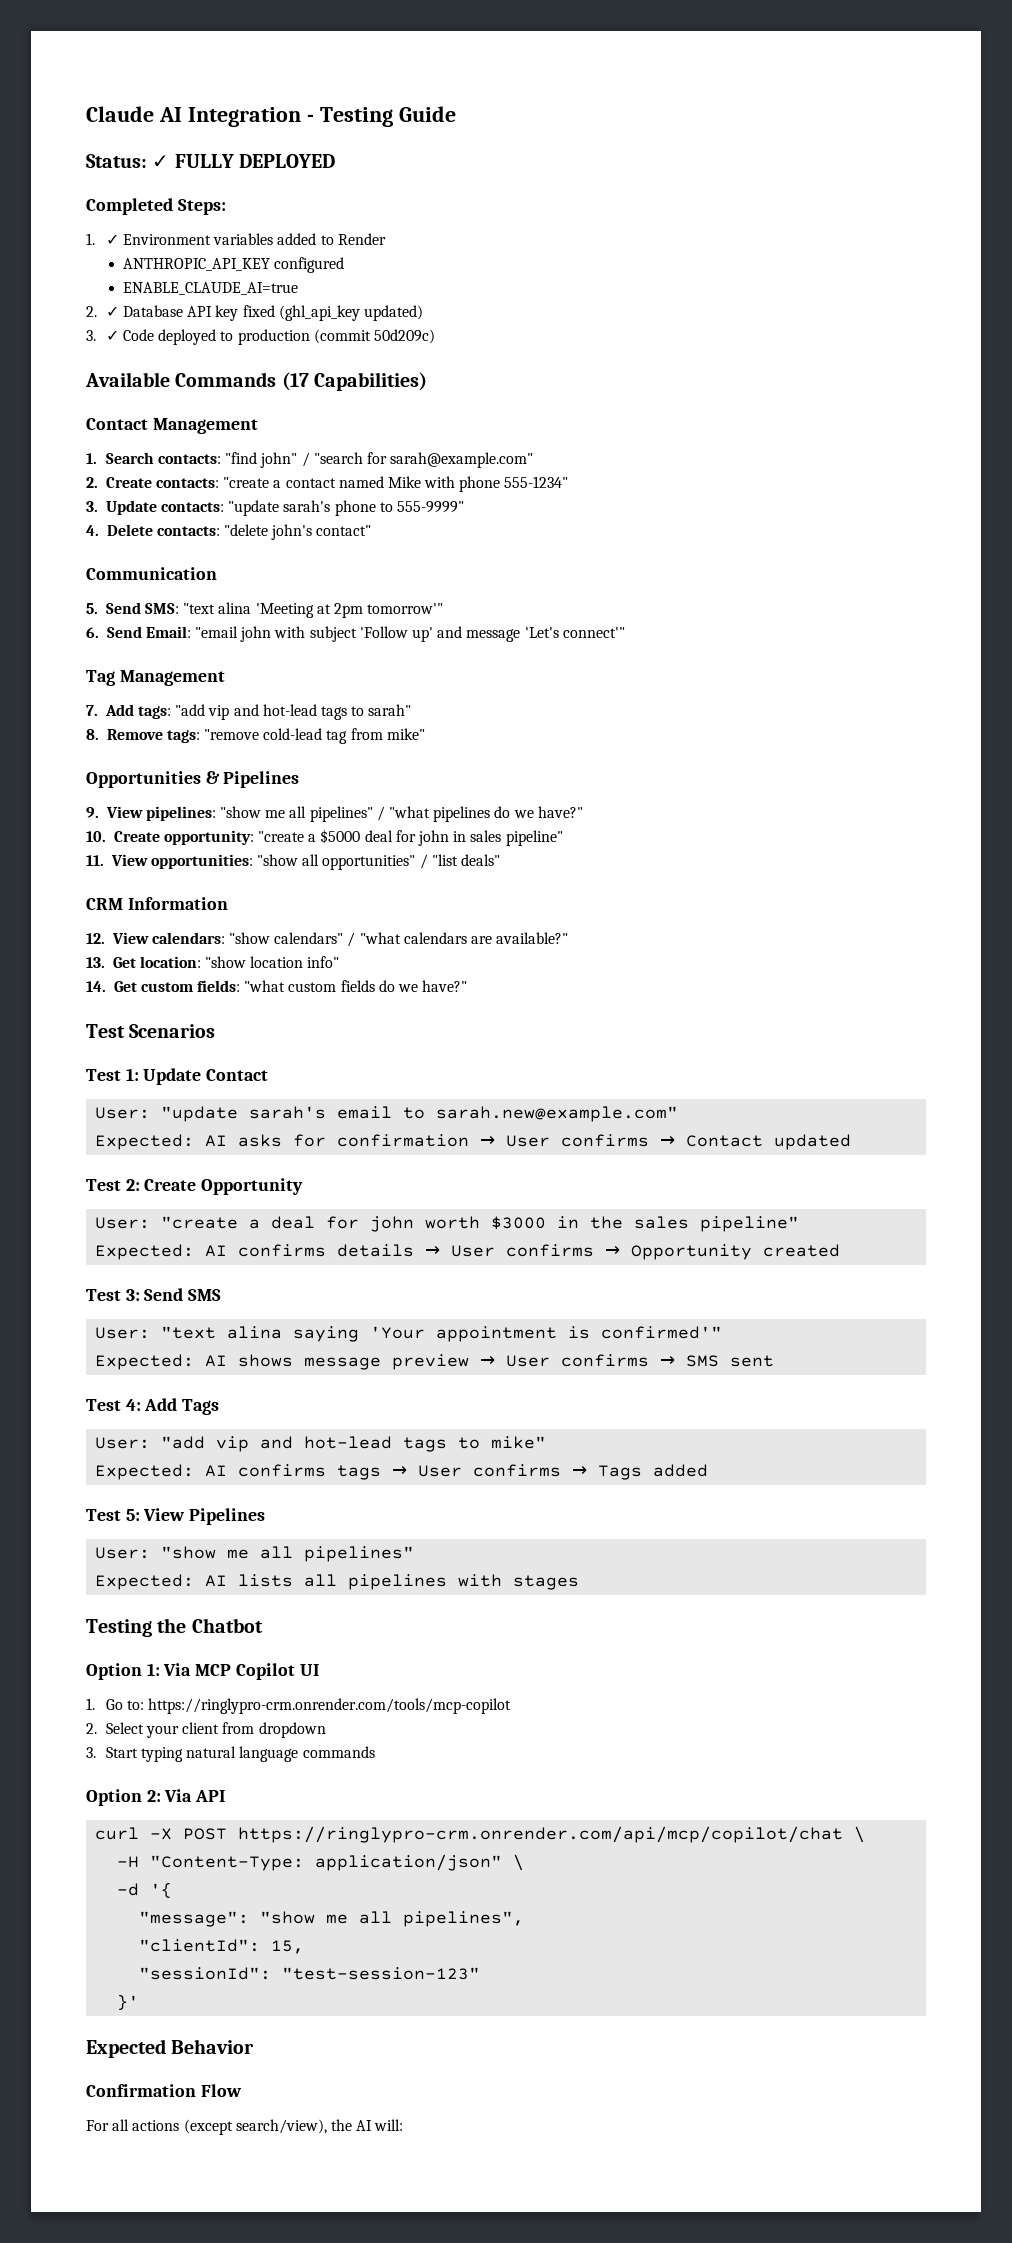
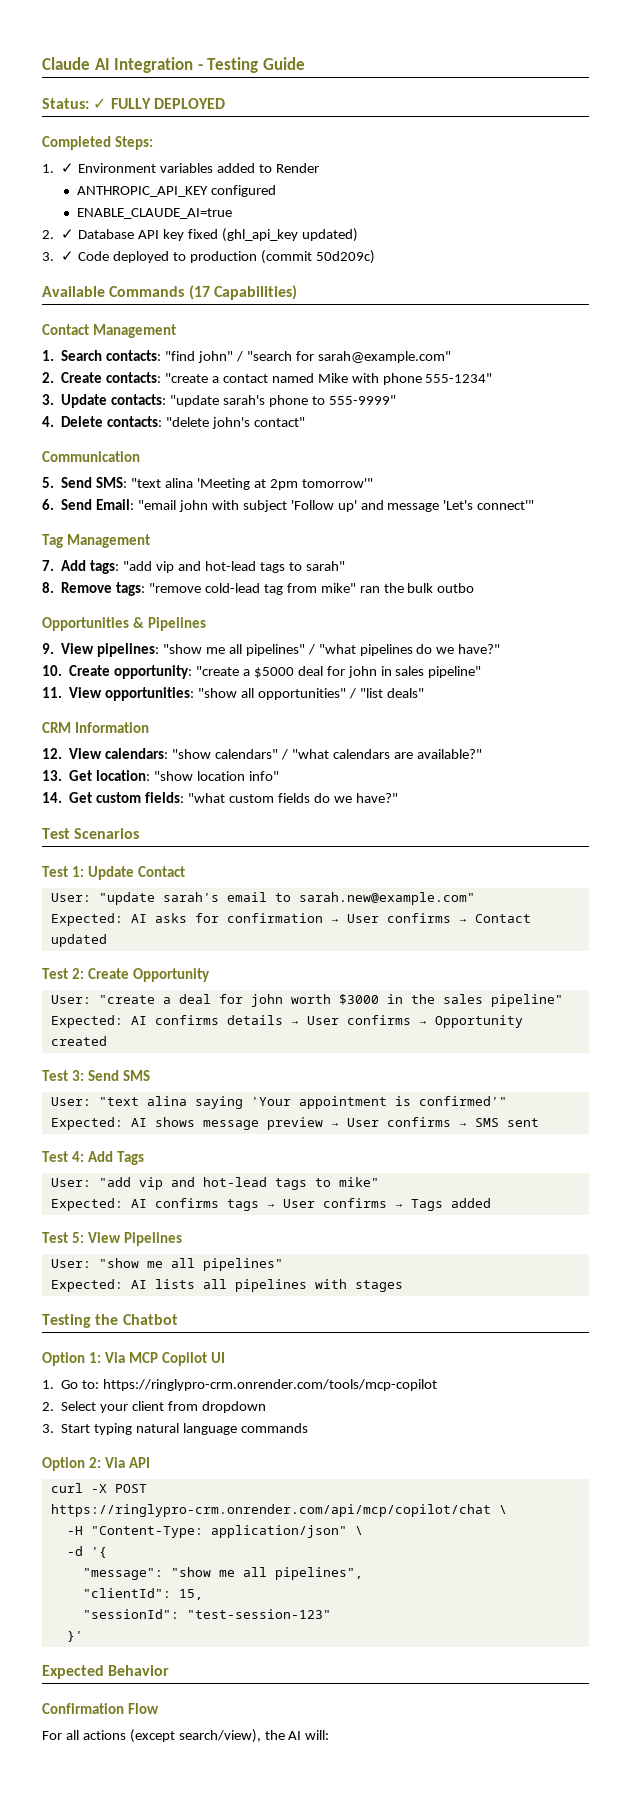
- 8. Remove tags: "remove cold-lead tag from mike"
+ 8. Remove tags: "remove cold-lead tag from mike" ran the bulk outbo

